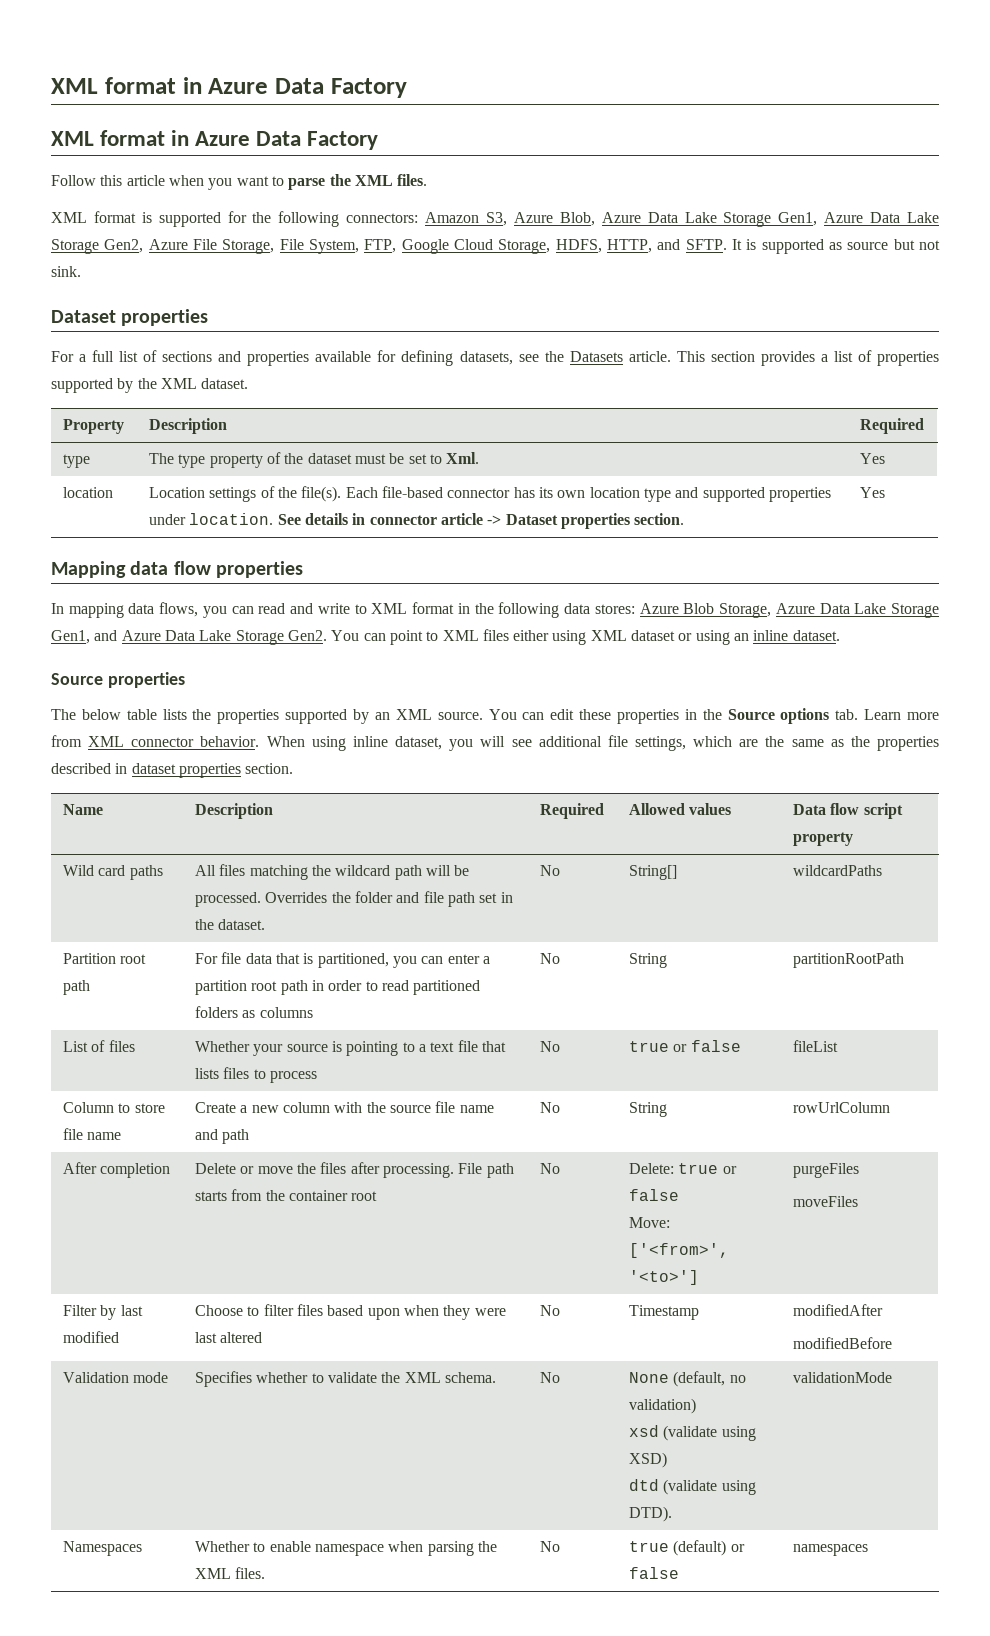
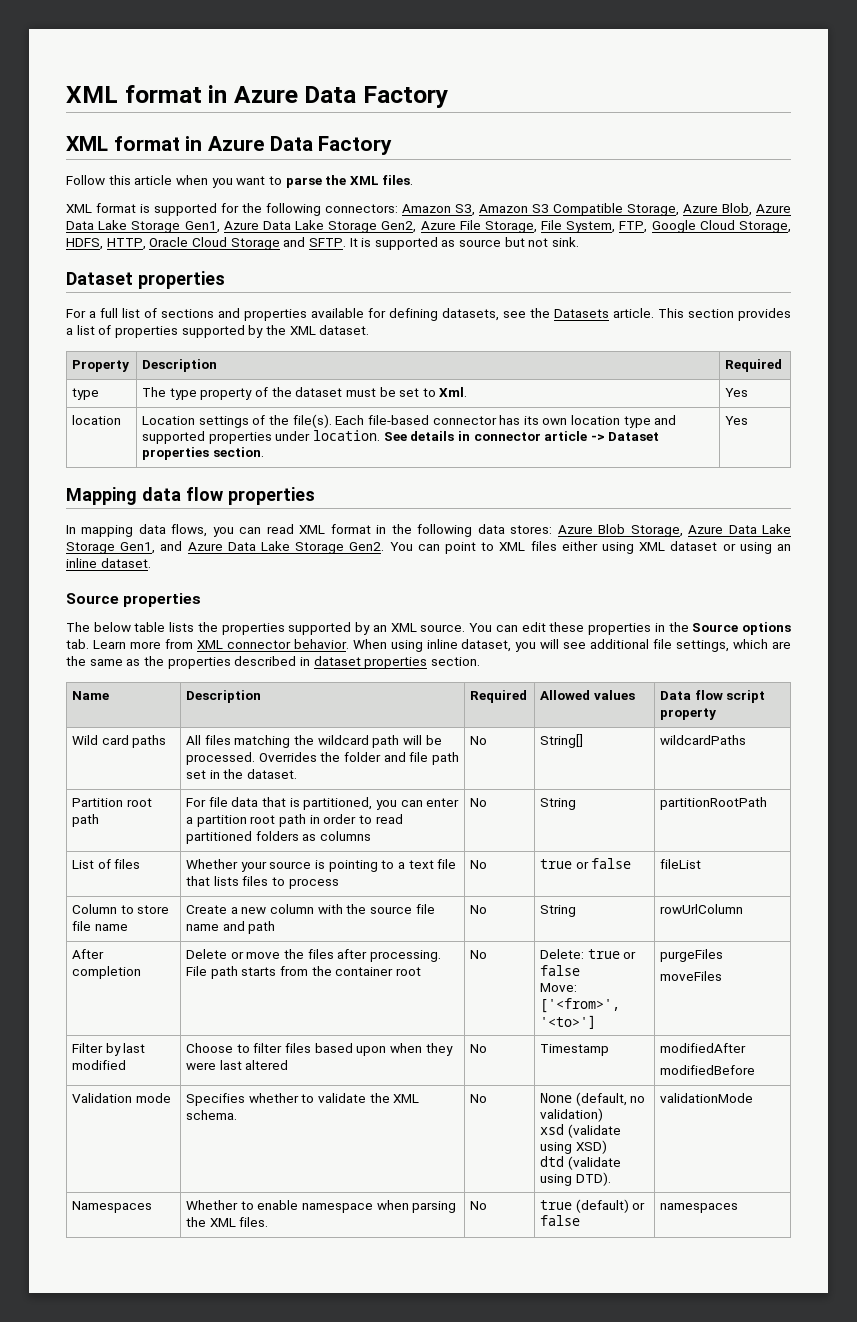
- XML format is supported for the following connectors: Amazon S3, Azure Blob, Azure Data Lake Storage Gen1, Azure Data Lake Storage Gen2, Azure File Storage, File System, FTP, Google Cloud Storage, HDFS, HTTP, and SFTP.
+ XML format is supported for the following connectors: Amazon S3, Amazon S3 Compatible Storage, Azure Blob, Azure Data Lake Storage Gen1, Azure Data Lake Storage Gen2, Azure File Storage, File System, FTP, Google Cloud Storage, HDFS, HTTP, Oracle Cloud Storage and SFTP.
- In mapping data flows, you can read and write to XML format in the following data stores: Azure Blob Storage, Azure Data Lake Storage Gen1, and Azure Data Lake Storage Gen2.
+ In mapping data flows, you can read XML format in the following data stores: Azure Blob Storage, Azure Data Lake Storage Gen1, and Azure Data Lake Storage Gen2.

